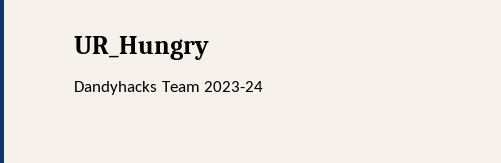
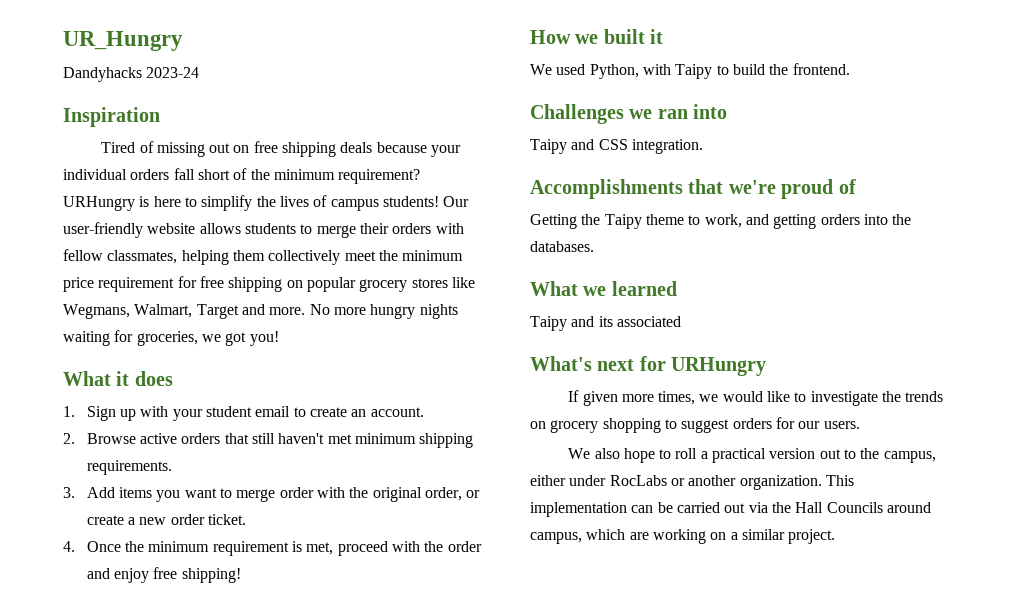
- Dandyhacks Team 2023-24
+ Dandyhacks 2023-24
+ Inspiration
+ Tired of missing out on free shipping deals because your individual orders fall short of the minimum requirement? URHungry is here to simplify the lives of campus students! Our user-friendly website allows students to merge their orders with fellow classmates, helping them collectively meet the minimum price requirement for free shipping on popular grocery stores like Wegmans, Walmart, Target and more. No more hungry nights waiting for groceries, we got you!
+ What it does
+ 1. Sign up with your student email to create an account.
+ 2. Browse active orders that still haven't met minimum shipping requirements.
+ 3. Add items you want to merge order with the original order, or create a new order ticket.
+ 4. Once the minimum requirement is met, proceed with the order and enjoy free shipping!
+ How we built it
+ We used Python, with Taipy to build the frontend.
+ Challenges we ran into
+ Taipy and CSS integration.
+ Accomplishments that we're proud of
+ Getting the Taipy theme to work, and getting orders into the databases.
+ What we learned
+ Taipy and its associated
+ What's next for URHungry
+ If given more times, we would like to investigate the trends on grocery shopping to suggest orders for our users.
+ We also hope to roll a practical version out to the campus, either under RocLabs or another organization. This implementation can be carried out via the Hall Councils around campus, which are working on a similar project.

